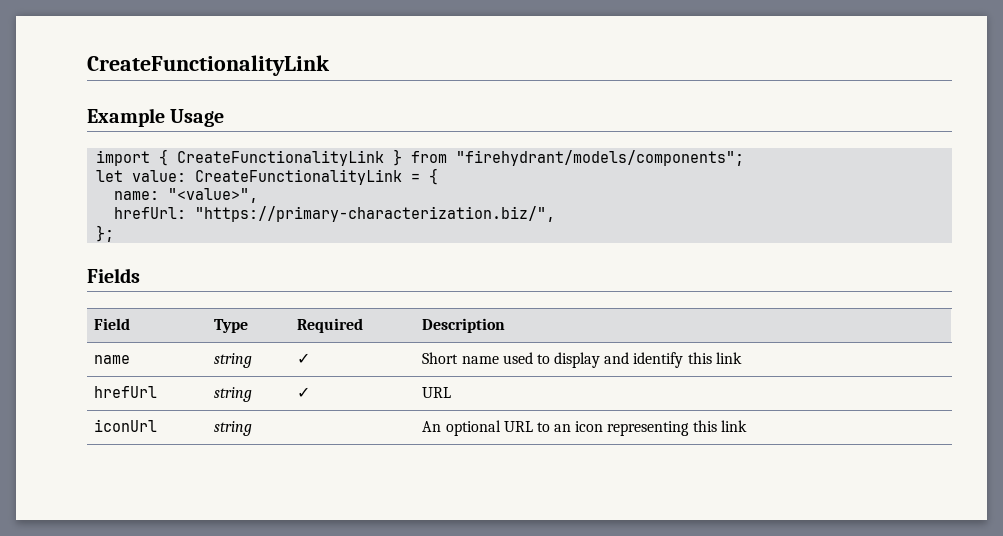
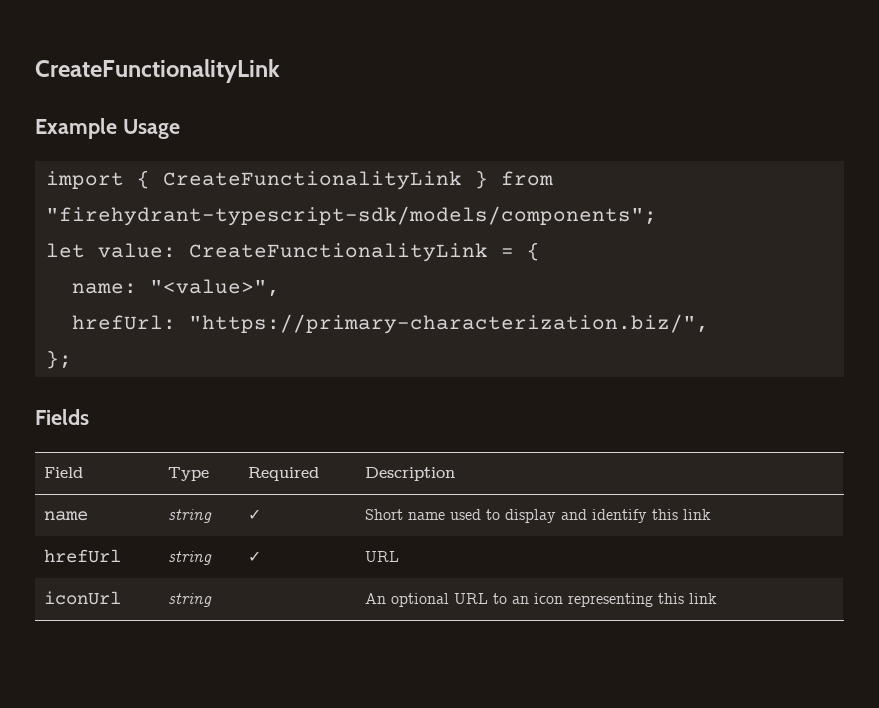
- import { CreateFunctionalityLink } from "firehydrant/models/components";
+ import { CreateFunctionalityLink } from "firehydrant-typescript-sdk/models/components";

